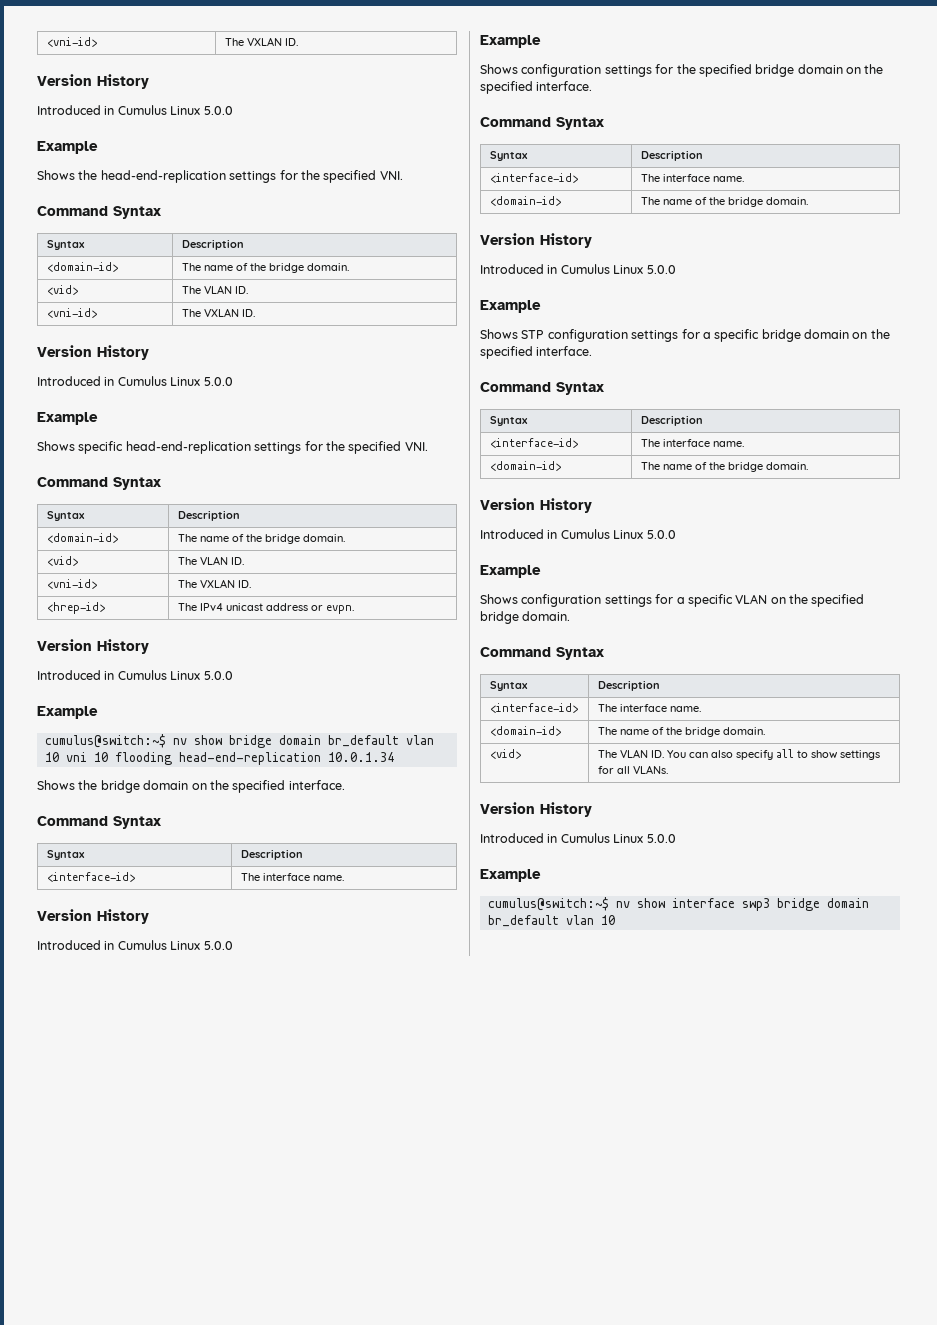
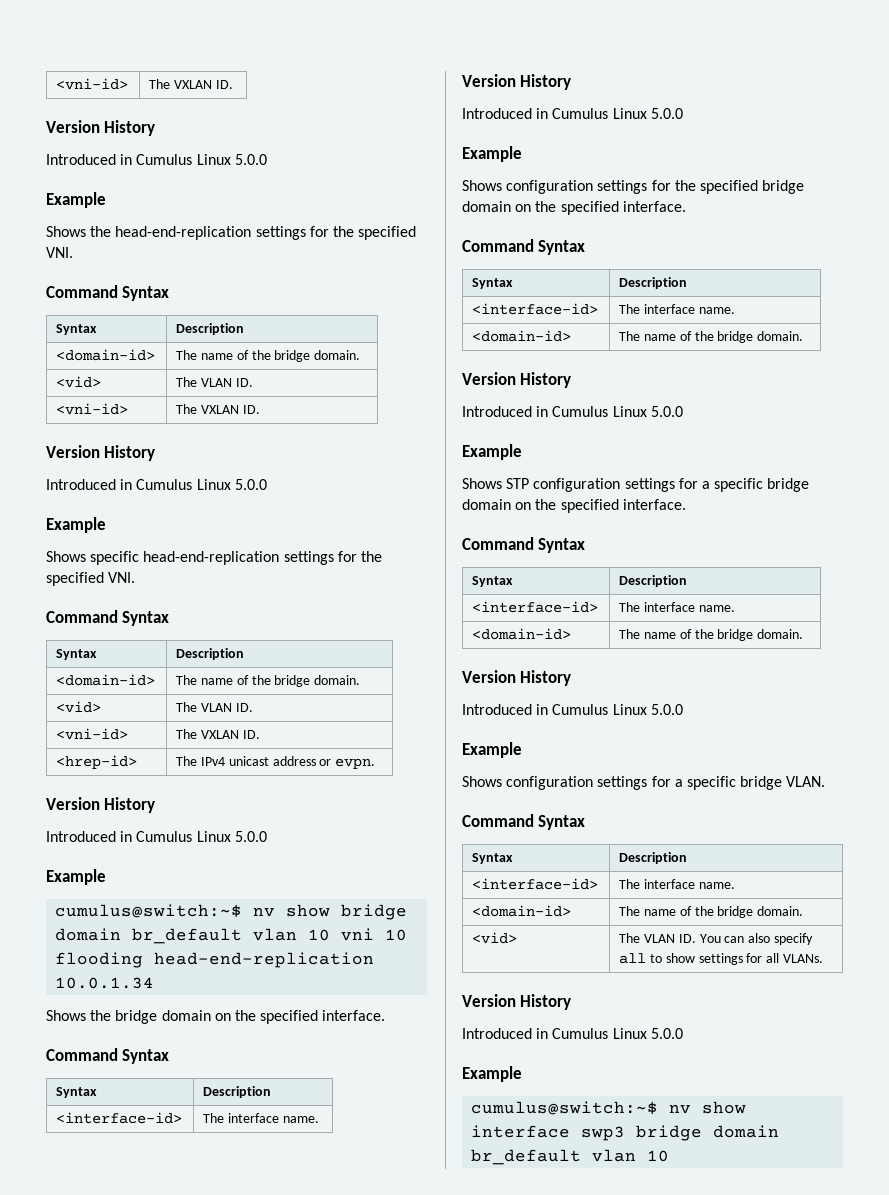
- Shows configuration settings for a specific VLAN on the specified bridge domain.
+ Shows configuration settings for a specific bridge VLAN.

